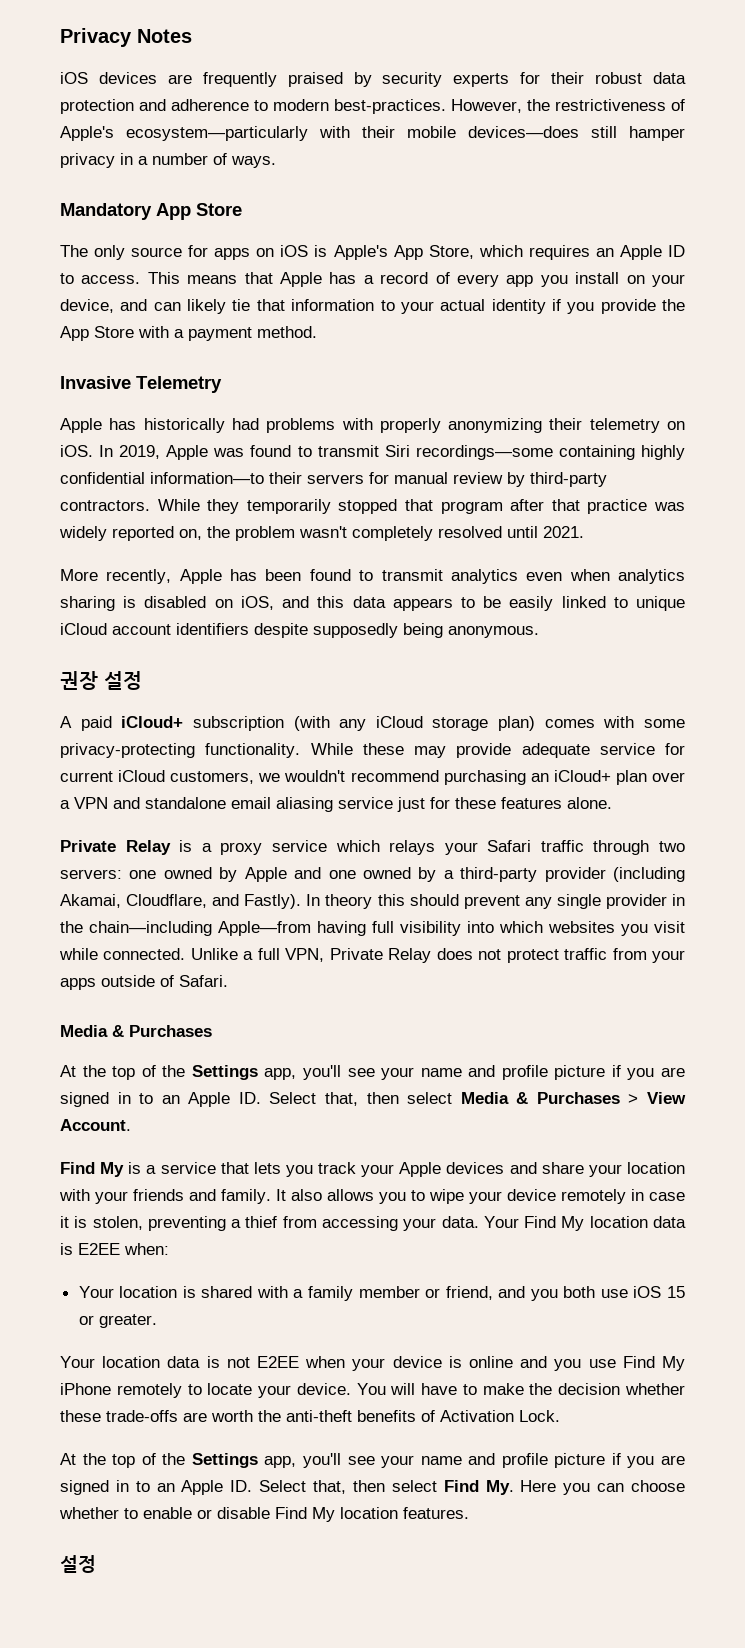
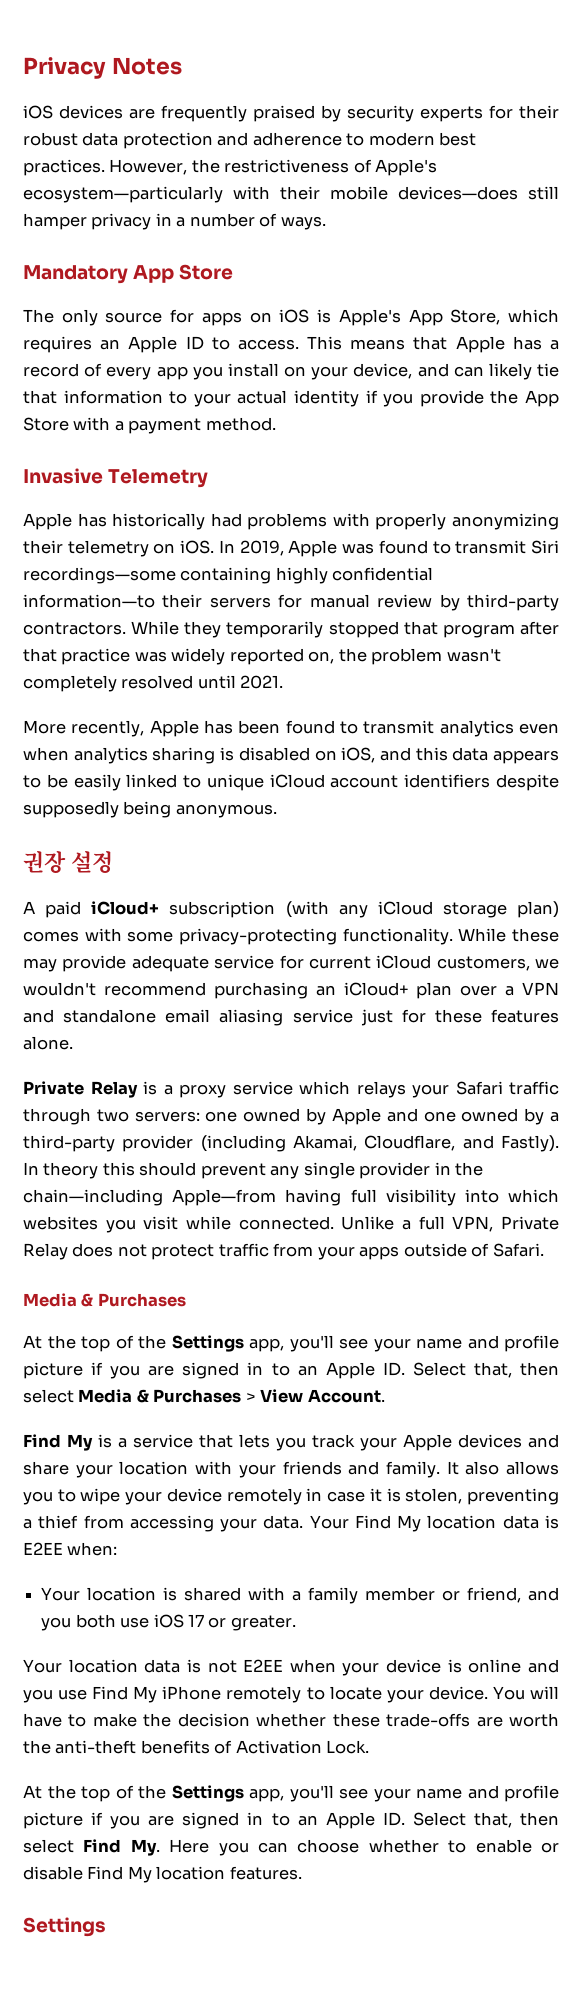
- iOS devices are frequently praised by security experts for their robust data protection and adherence to modern best-practices.
+ iOS devices are frequently praised by security experts for their robust data protection and adherence to modern best practices.
- Your location is shared with a family member or friend, and you both use iOS 15 or greater.
+ Your location is shared with a family member or friend, and you both use iOS 17 or greater.
  At the top of the Settings app, you'll see your name and profile picture if you are signed in to an Apple ID. Select that, then select Find My. Here you can choose whether to enable or disable Find My location features.
- 설정
+ Settings

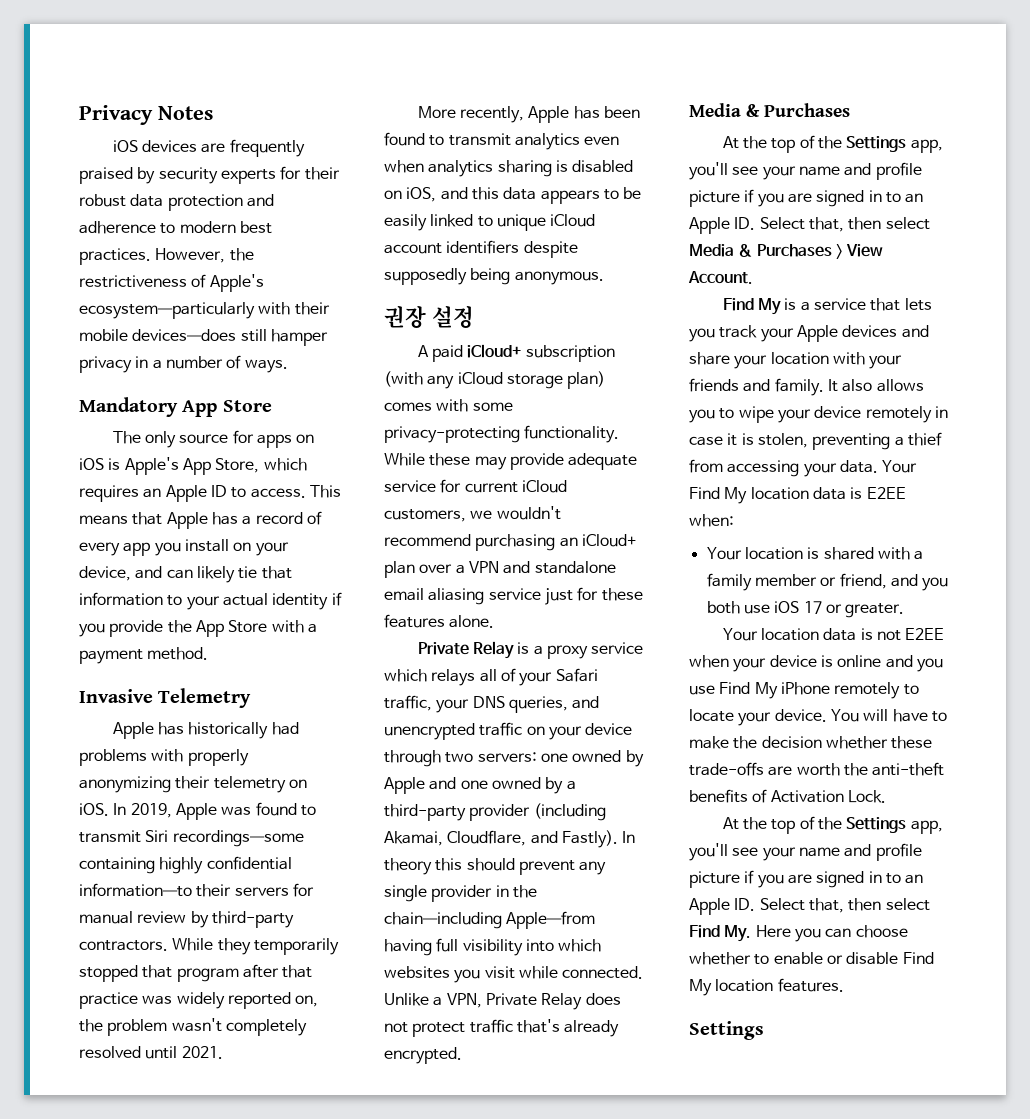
- Private Relay is a proxy service which relays your Safari traffic through two servers: one owned by Apple and one owned by a third-party provider (including Akamai, Cloudflare, and Fastly).
+ Private Relay is a proxy service which relays all of your Safari traffic, your DNS queries, and unencrypted traffic on your device through two servers: one owned by Apple and one owned by a third-party provider (including Akamai, Cloudflare, and Fastly).
- Unlike a full VPN, Private Relay does not protect traffic from your apps outside of Safari.
+ Unlike a VPN, Private Relay does not protect traffic that's already encrypted.

